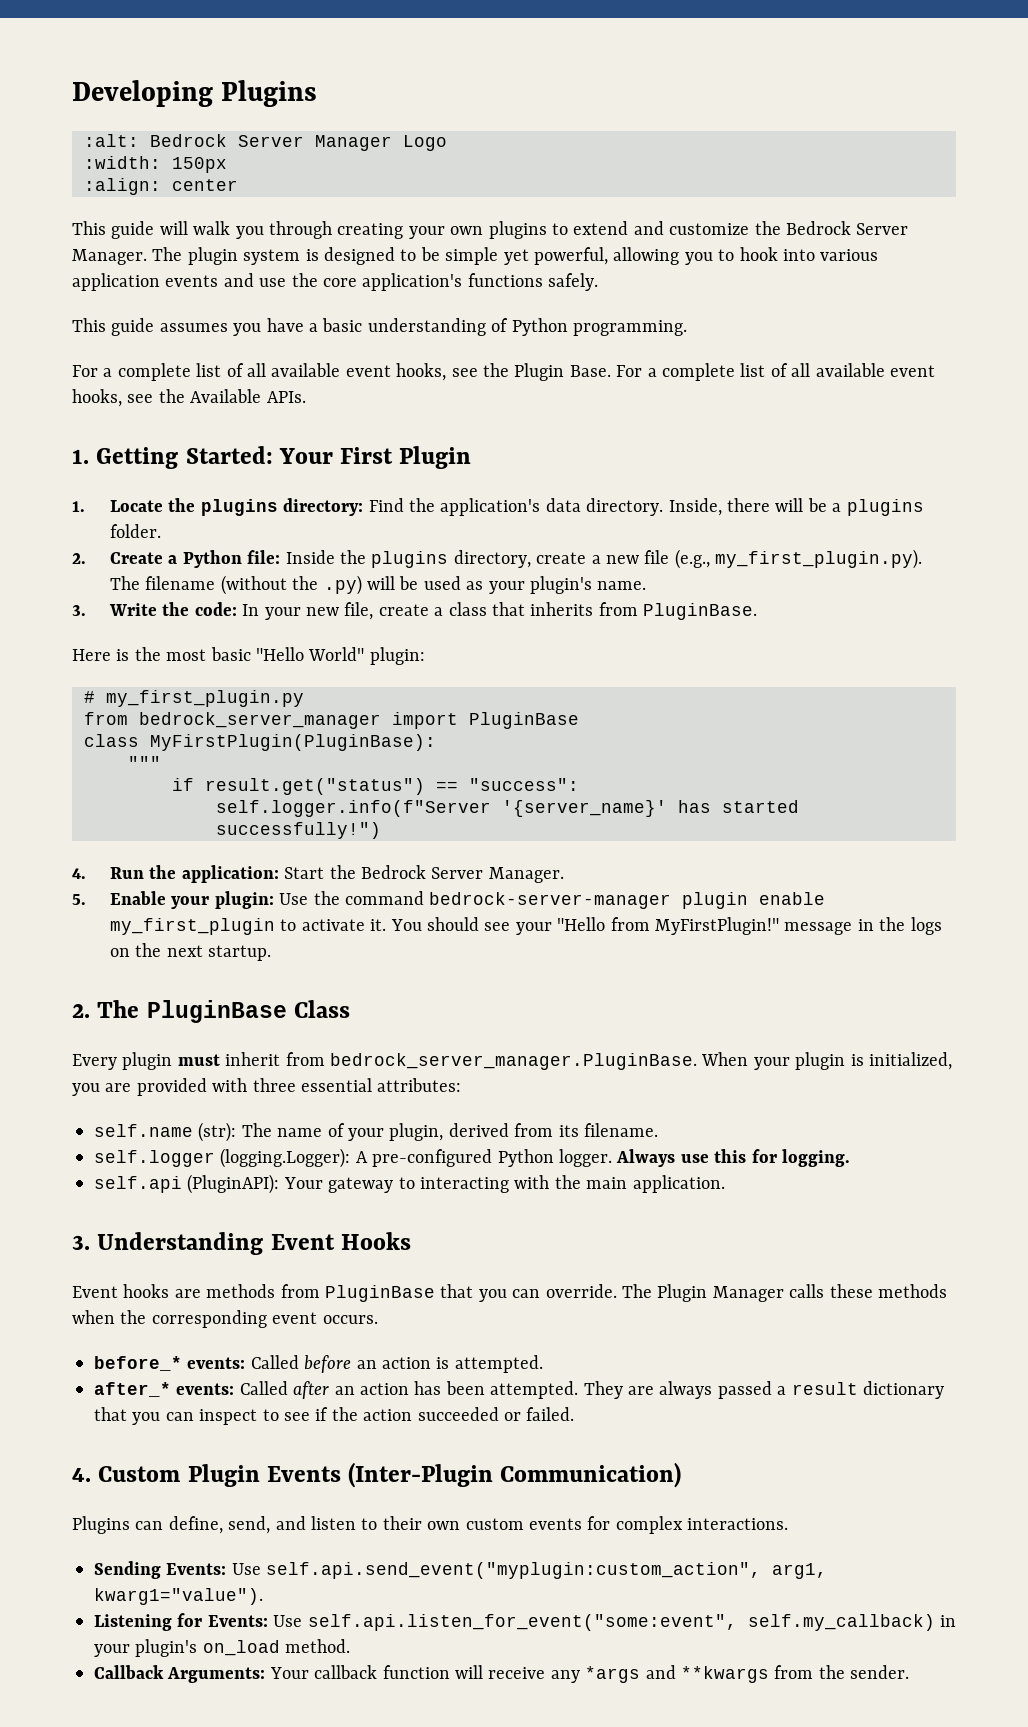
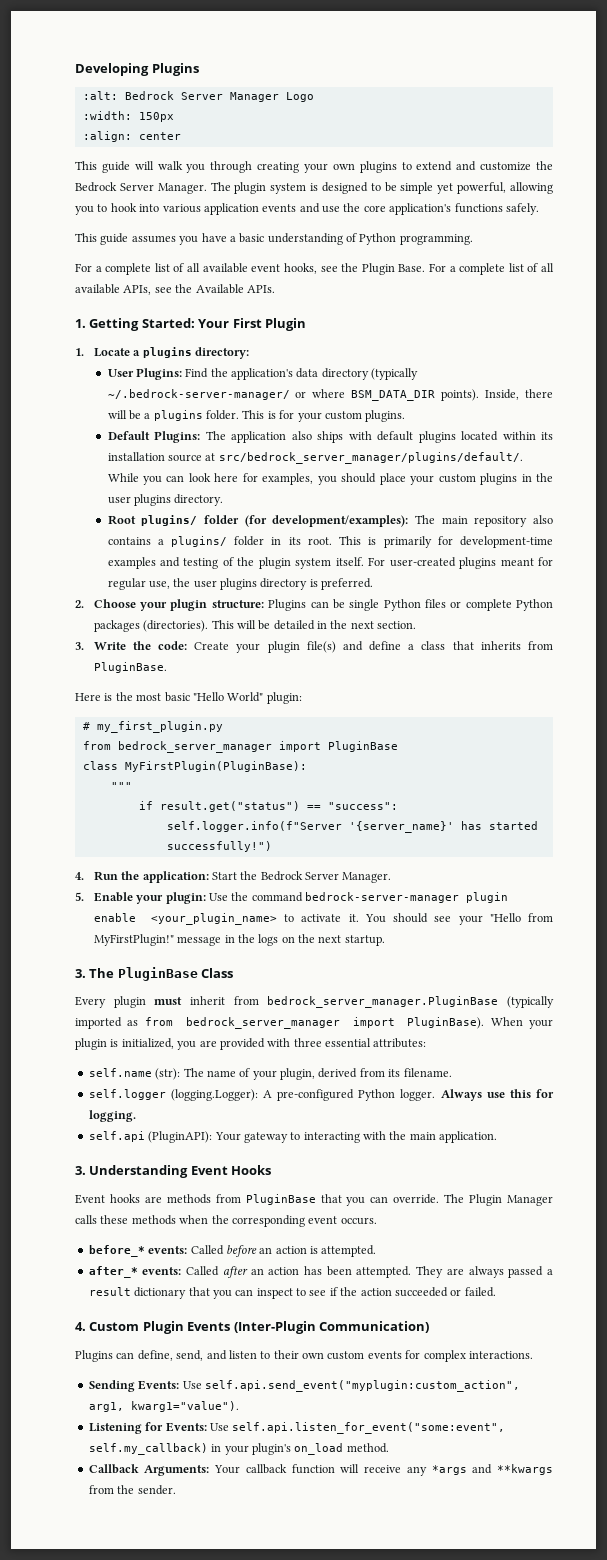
- For a complete list of all available event hooks, see the Available APIs.
+ For a complete list of all available APIs, see the Available APIs.
- 1. Locate the plugins directory: Find the application's data directory.
+ 1. Locate a plugins directory:
+ User Plugins: Find the application's data directory (typically ~/.bedrock-server-manager/ or where BSM_DATA_DIR points).
- Inside, there will be a plugins folder.
- 2. Create a Python file: Inside the plugins directory, create a new file (e.g., my_first_plugin.py). The filename (without the .py) will be used as your plugin's name.
- 3. Write the code: In your new file, create a class that inherits from PluginBase.
+ Inside, there will be a plugins folder. This is for your custom plugins.
+ Default Plugins: The application also ships with default plugins located within its installation source at src/bedrock_server_manager/plugins/default/. While you can look here for examples, you should place your custom plugins in the user plugins directory.
+ Root plugins/ folder (for development/examples): The main repository also contains a plugins/ folder in its root. This is primarily for development-time examples and testing of the plugin system itself. For user-created plugins meant for regular use, the user plugins directory is preferred.
+ 2. Choose your plugin structure: Plugins can be single Python files or complete Python packages (directories). This will be detailed in the next section.
+ 3. Write the code: Create your plugin file(s) and define a class that inherits from PluginBase.
- 5. Enable your plugin: Use the command bedrock-server-manager plugin enable my_first_plugin to activate it.
+ 5. Enable your plugin: Use the command bedrock-server-manager plugin enable <your_plugin_name> to activate it.
- 2. The PluginBase Class
+ 3. The PluginBase Class
- Every plugin must inherit from bedrock_server_manager.PluginBase. When your plugin is initialized, you are provided with three essential attributes:
+ Every plugin must inherit from bedrock_server_manager.PluginBase (typically imported as from bedrock_server_manager import PluginBase). When your plugin is initialized, you are provided with three essential attributes:

